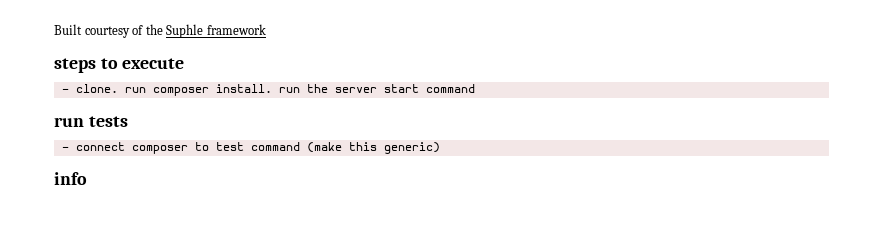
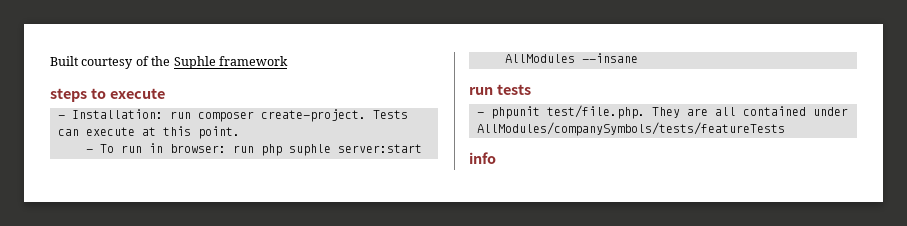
- - clone. run composer install. run the server start command
+ - Installation: run composer create-project. Tests can execute at this point.
+ - To run in browser: run php suphle server:start AllModules --insane
  run tests
- - connect composer to test command (make this generic)
+ - phpunit test/file.php. They are all contained under AllModules/companySymbols/tests/featureTests

